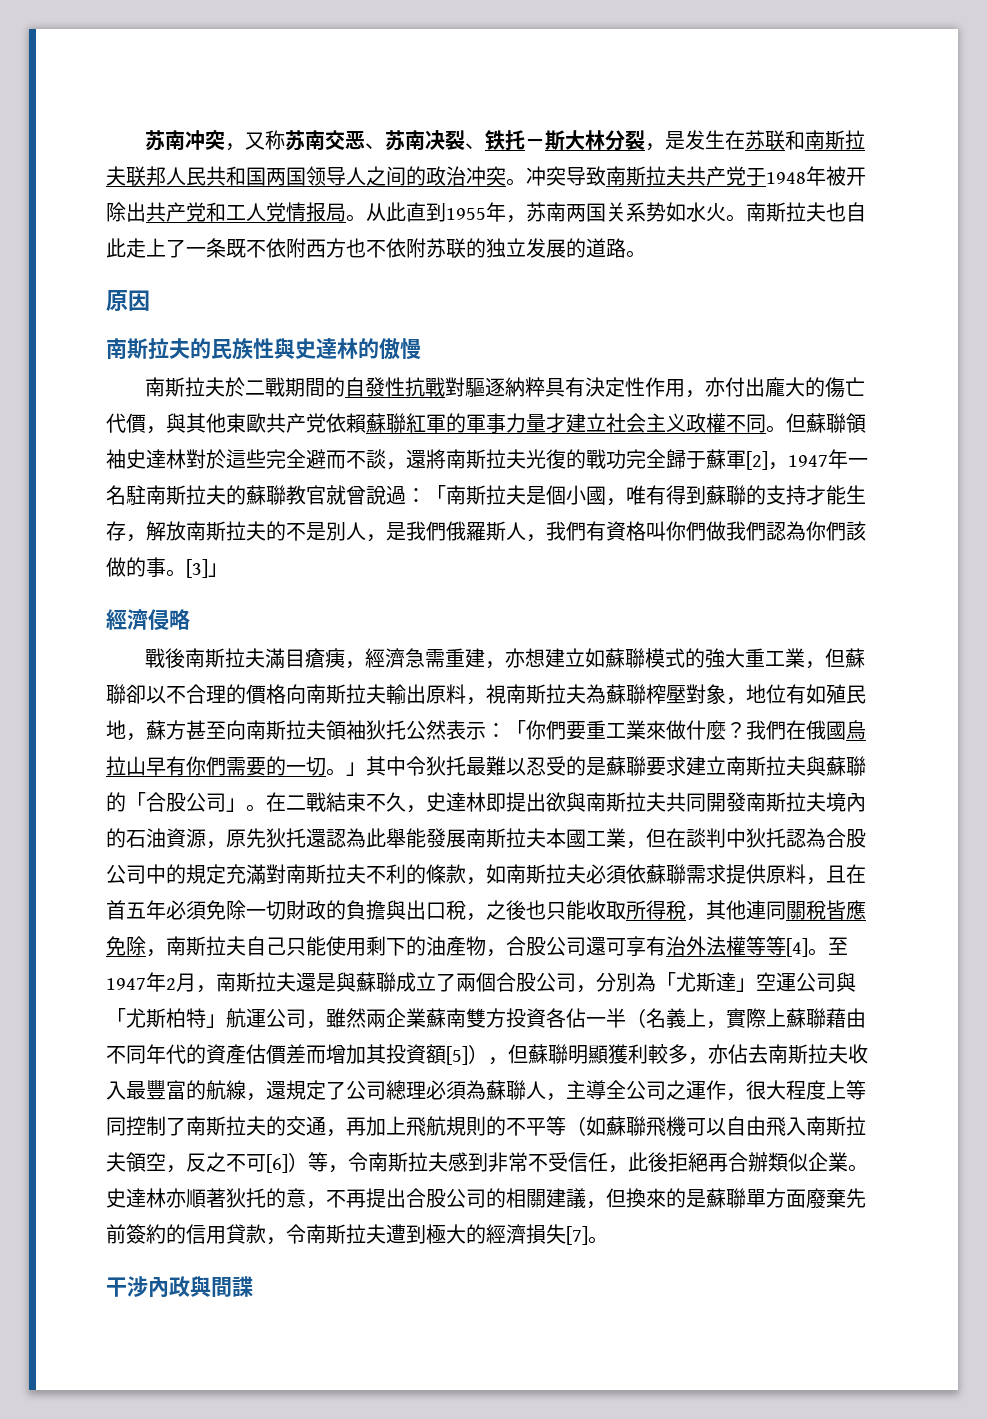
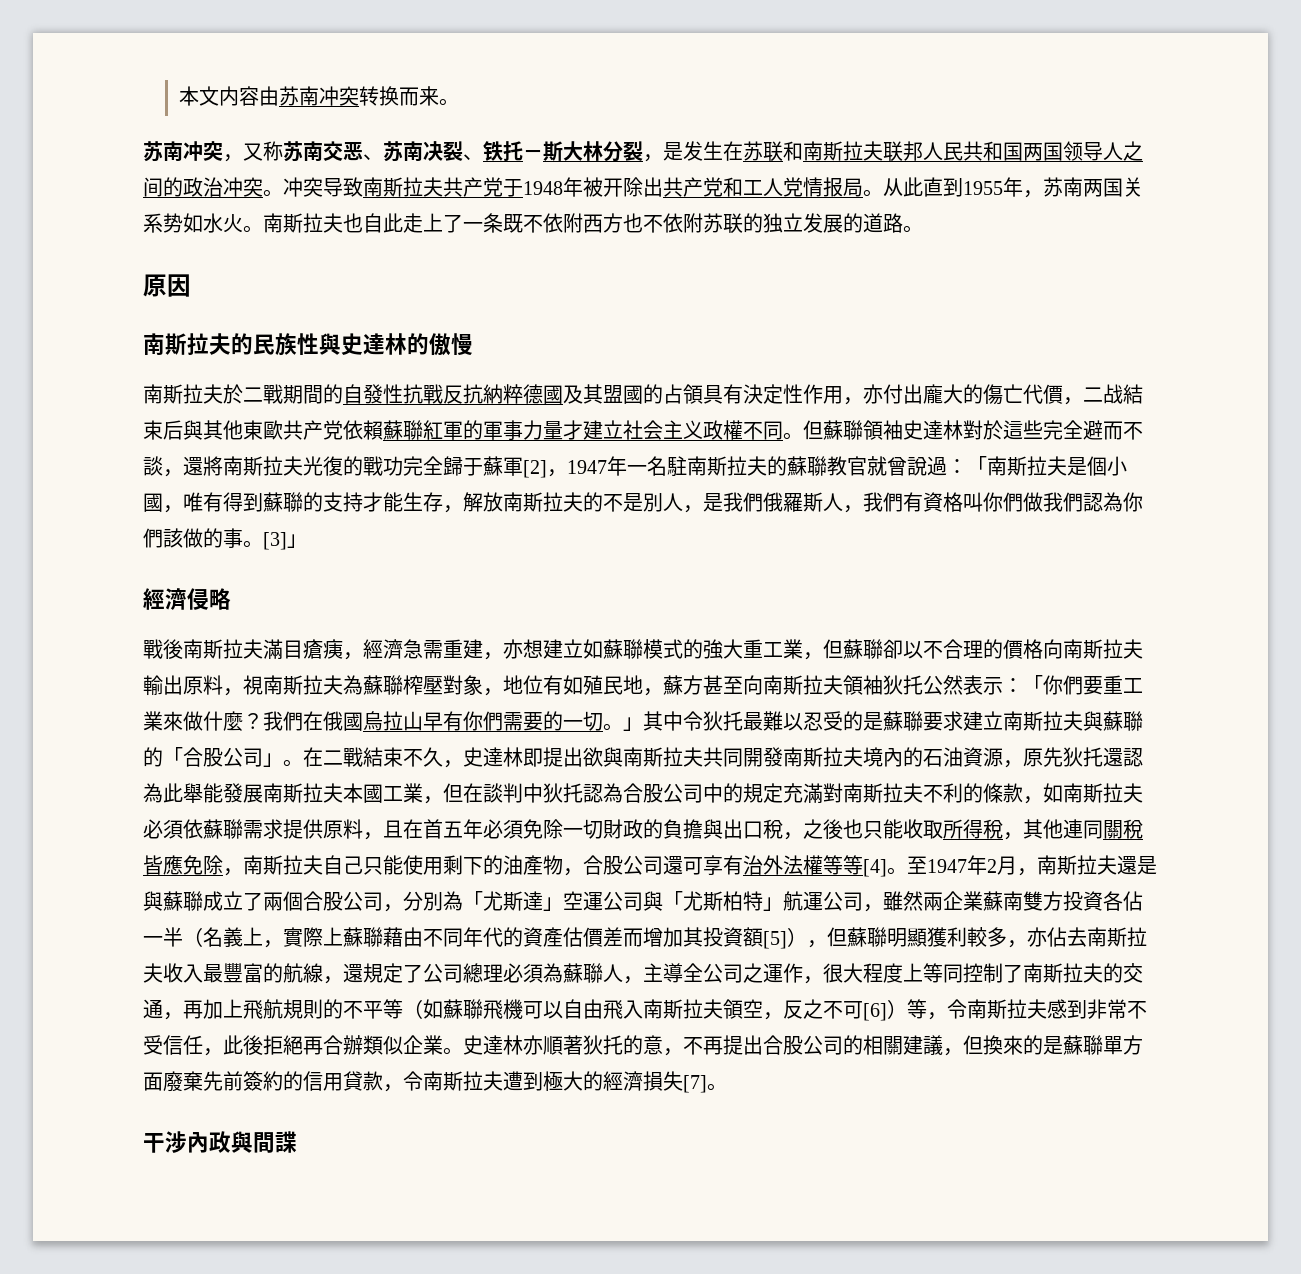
+ 本文内容由苏南冲突转换而来。
- 南斯拉夫於二戰期間的自發性抗戰對驅逐納粹具有決定性作用，亦付出龐大的傷亡代價，與其他東歐共产党依賴蘇聯紅軍的軍事力量才建立社会主义政權不同。
+ 南斯拉夫於二戰期間的自發性抗戰反抗納粹德國及其盟國的占領具有決定性作用，亦付出龐大的傷亡代價，二战結束后與其他東歐共产党依賴蘇聯紅軍的軍事力量才建立社会主义政權不同。

